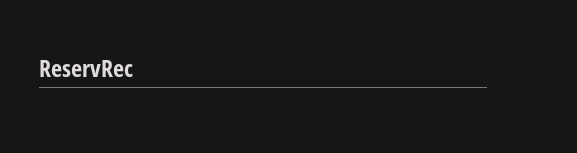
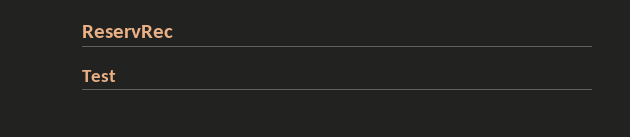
+ Test

